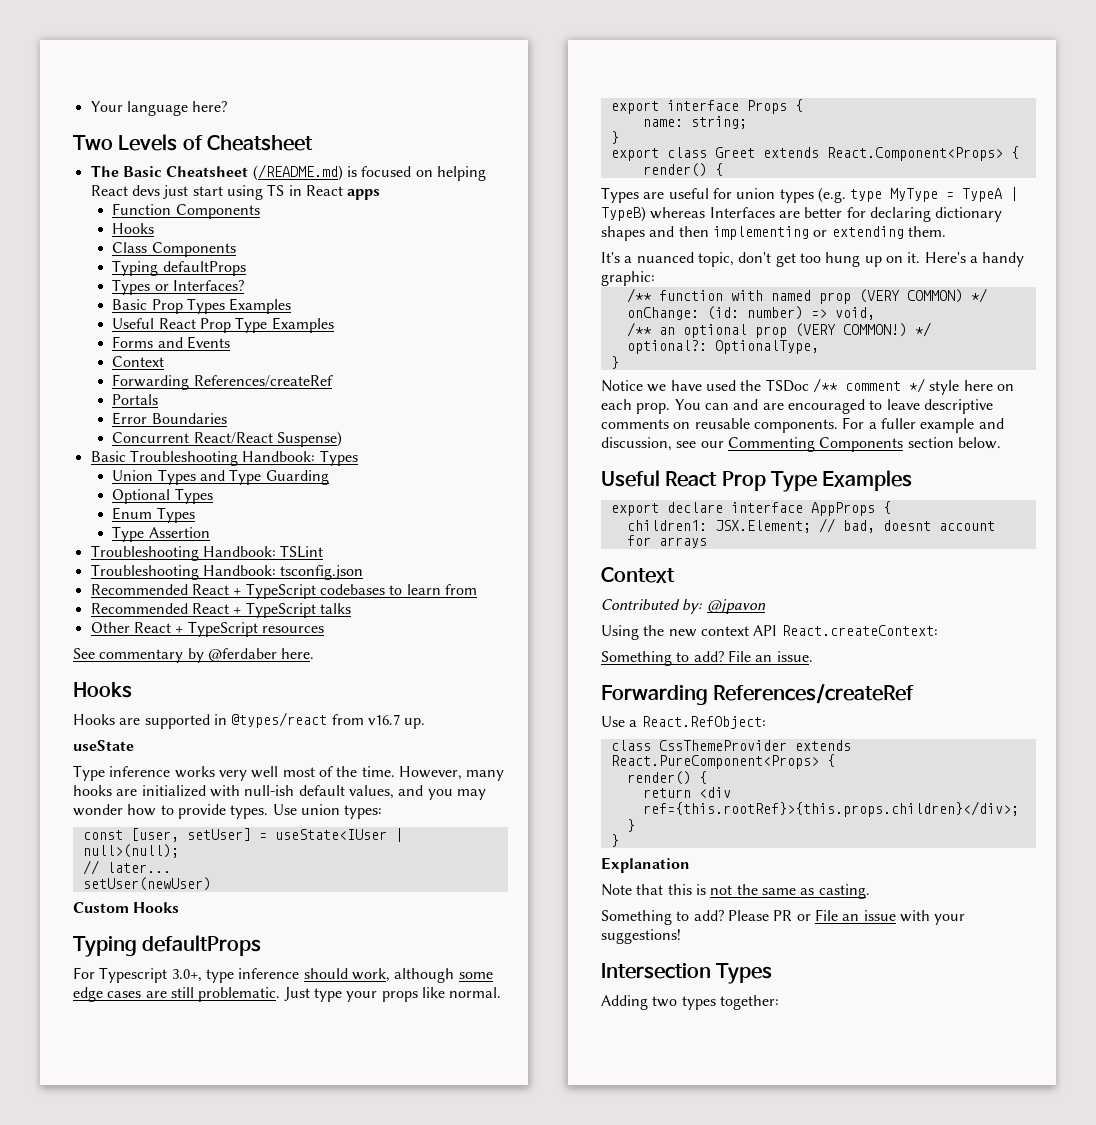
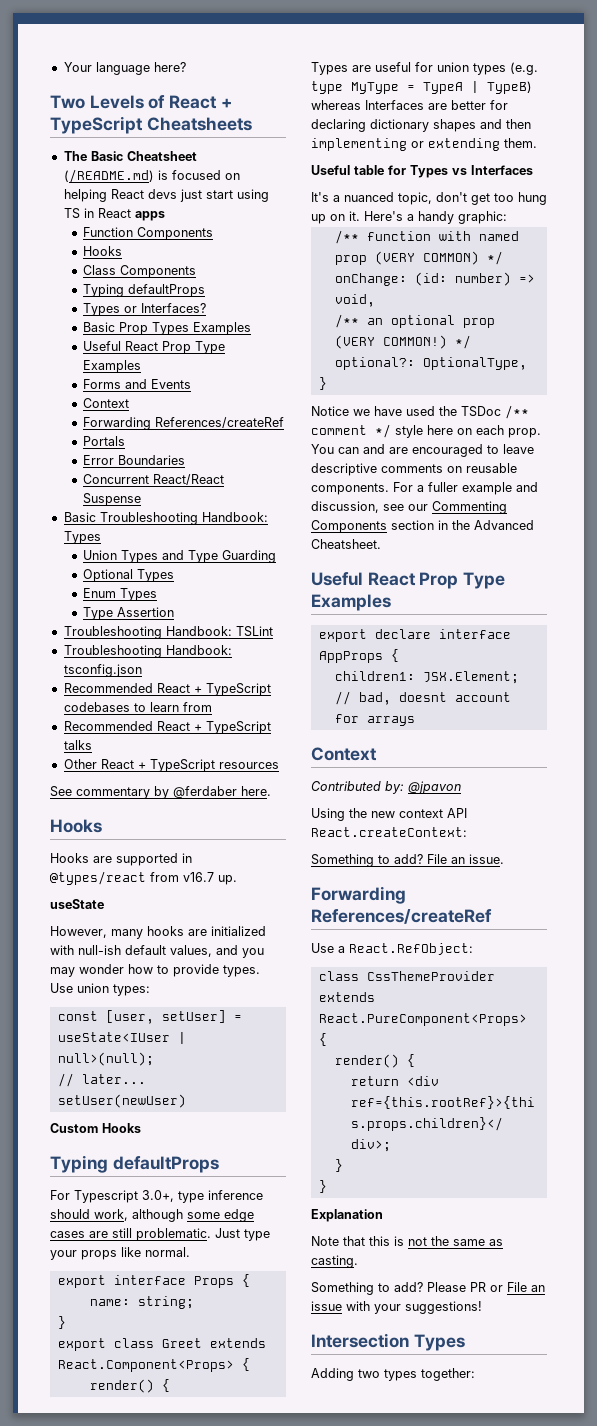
- Two Levels of Cheatsheet
+ Two Levels of React + TypeScript Cheatsheets
- Concurrent React/React Suspense)
+ Concurrent React/React Suspense
- Type inference works very well most of the time.
+ Useful table for Types vs Interfaces
- For a fuller example and discussion, see our Commenting Components section below.
+ For a fuller example and discussion, see our Commenting Components section in the Advanced Cheatsheet.

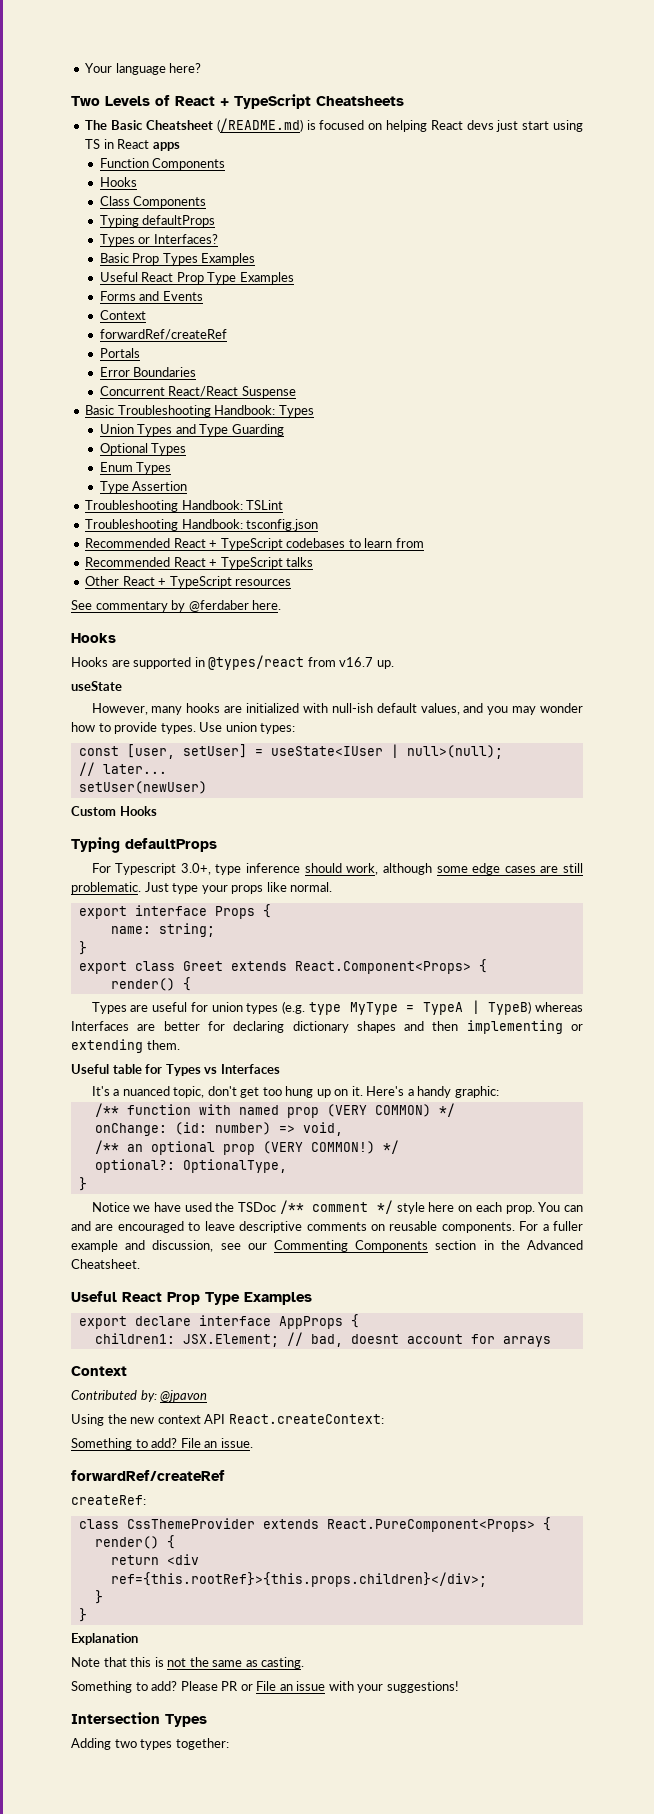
  Forms and Events
  Context
- Forwarding References/createRef
+ forwardRef/createRef
  File an issue.
- Forwarding References/createRef
- Use a React.RefObject:
+ forwardRef/createRef
+ createRef:

